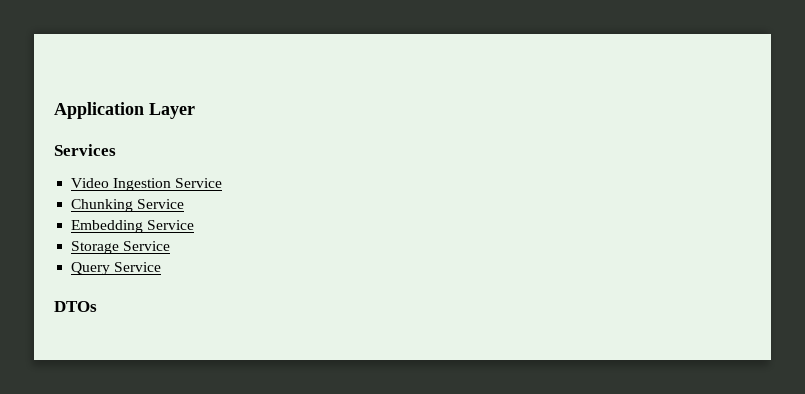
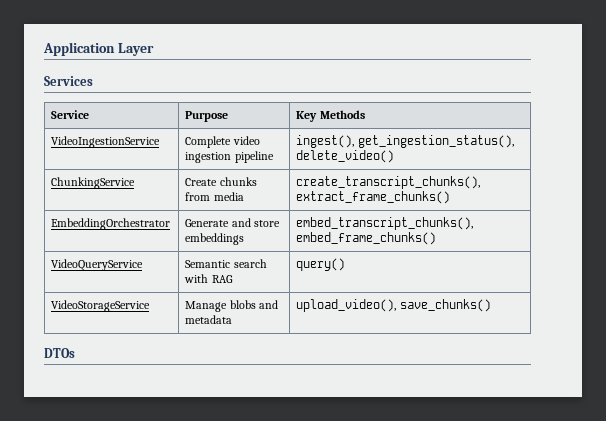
- Video Ingestion Service
- Chunking Service
- Embedding Service
- Storage Service
- Query Service
+ Service | Purpose | Key Methods
+ VideoIngestionService | Complete video ingestion pipeline | ingest(), get_ingestion_status(), delete_video()
+ ChunkingService | Create chunks from media | create_transcript_chunks(), extract_frame_chunks()
+ EmbeddingOrchestrator | Generate and store embeddings | embed_transcript_chunks(), embed_frame_chunks()
+ VideoQueryService | Semantic search with RAG | query()
+ VideoStorageService | Manage blobs and metadata | upload_video(), save_chunks()

